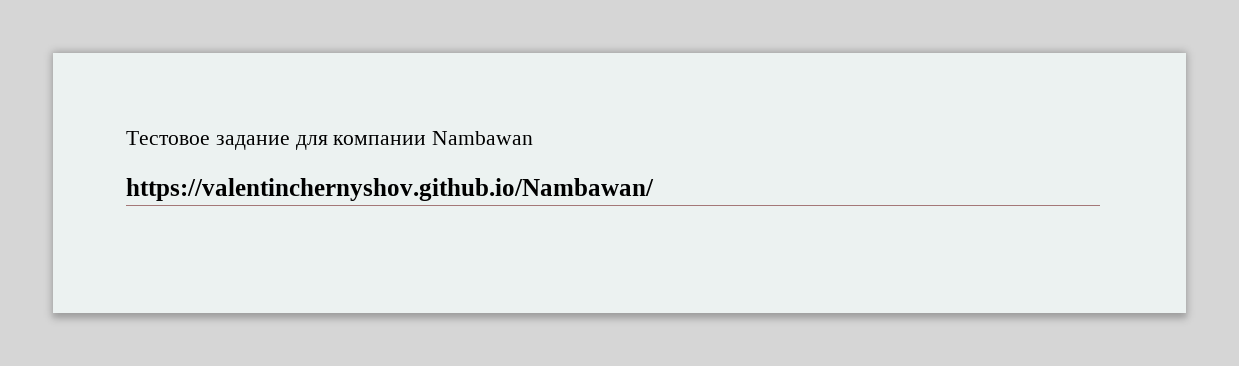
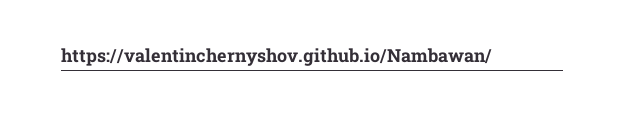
- Тестовое задание для компании Nambawan

